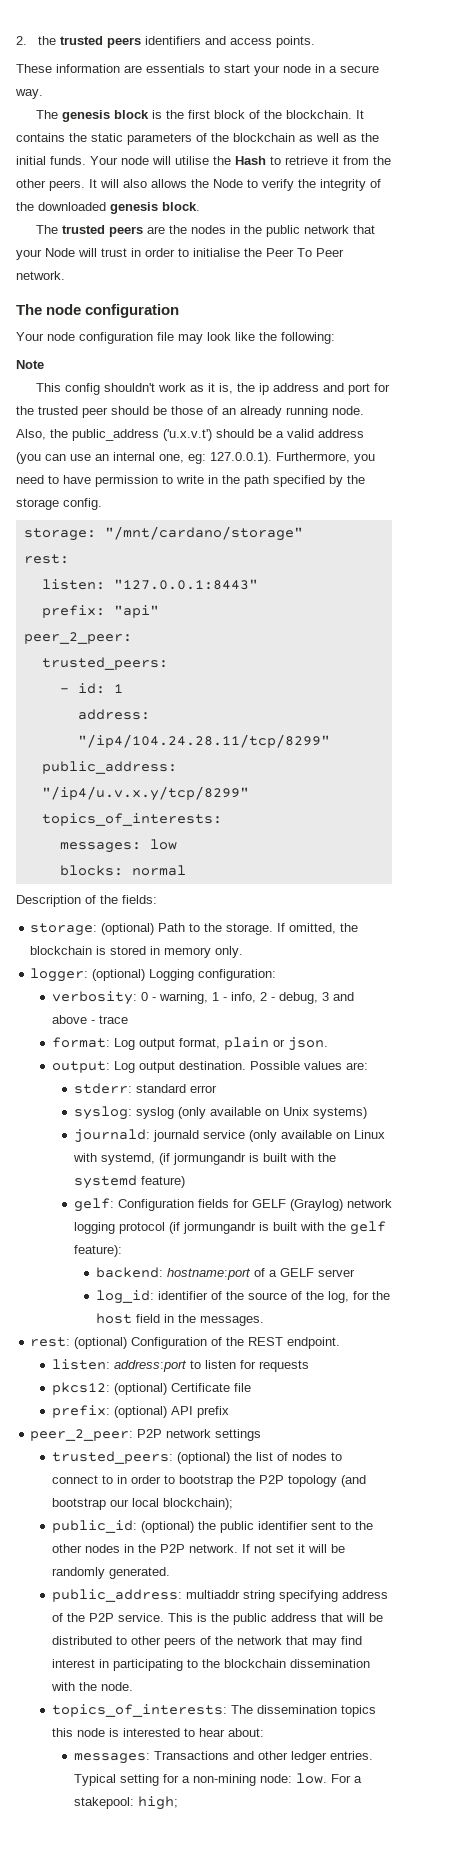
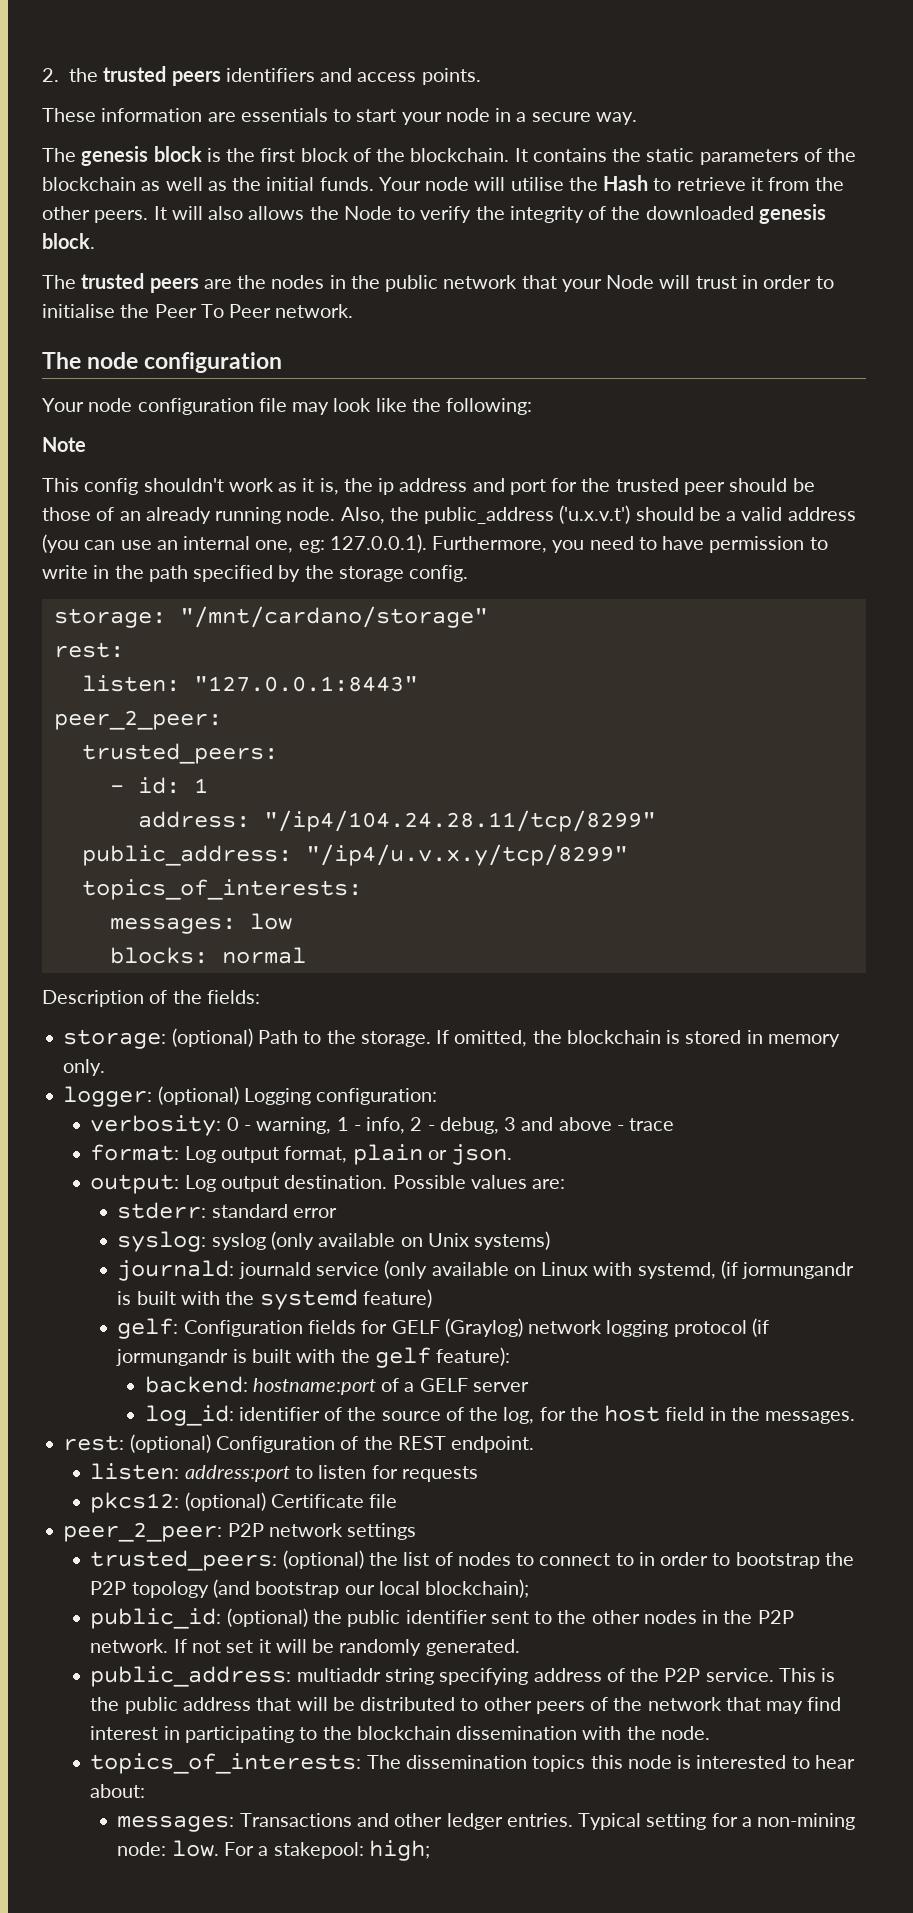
- prefix: "api"
- prefix: (optional) API prefix

